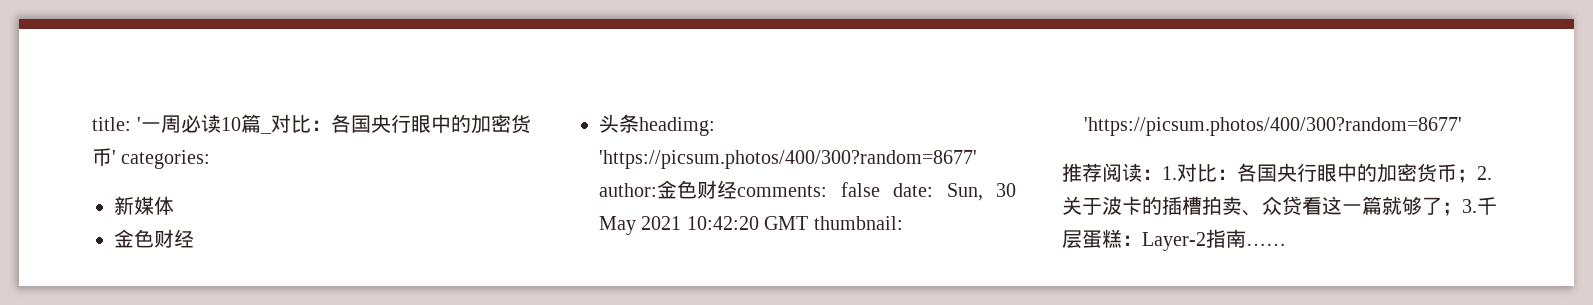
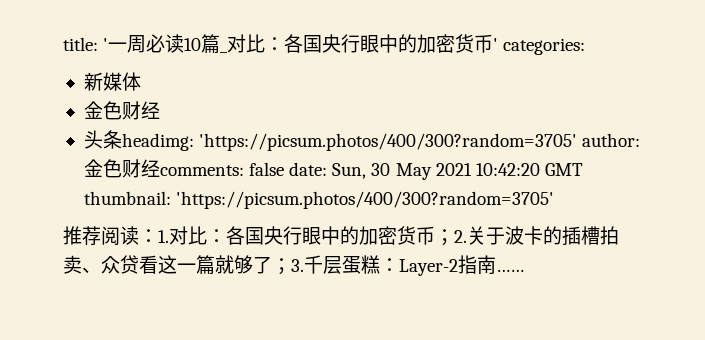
- 头条headimg: 'https://picsum.photos/400/300?random=8677' author:金色财经comments: false date: Sun, 30 May 2021 10:42:20 GMT thumbnail: 'https://picsum.photos/400/300?random=8677'
+ 头条headimg: 'https://picsum.photos/400/300?random=3705' author:金色财经comments: false date: Sun, 30 May 2021 10:42:20 GMT thumbnail: 'https://picsum.photos/400/300?random=3705'

